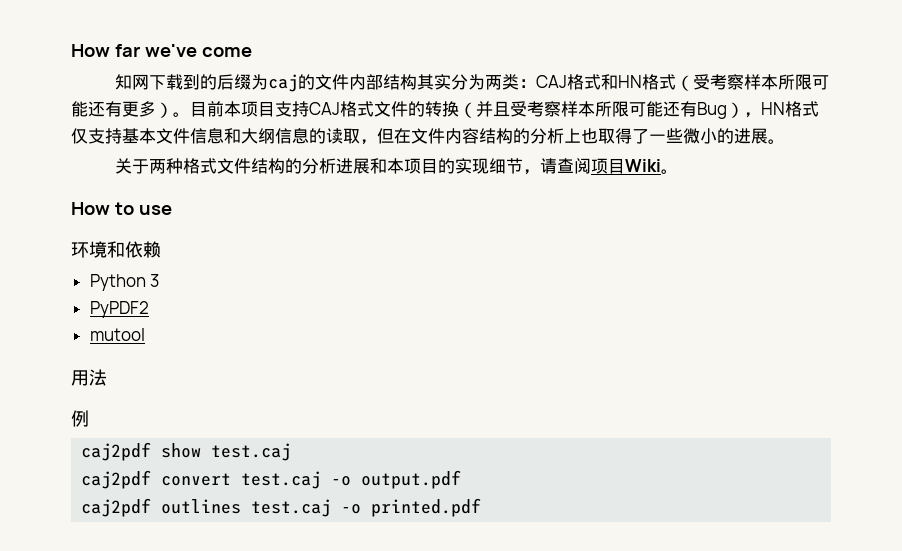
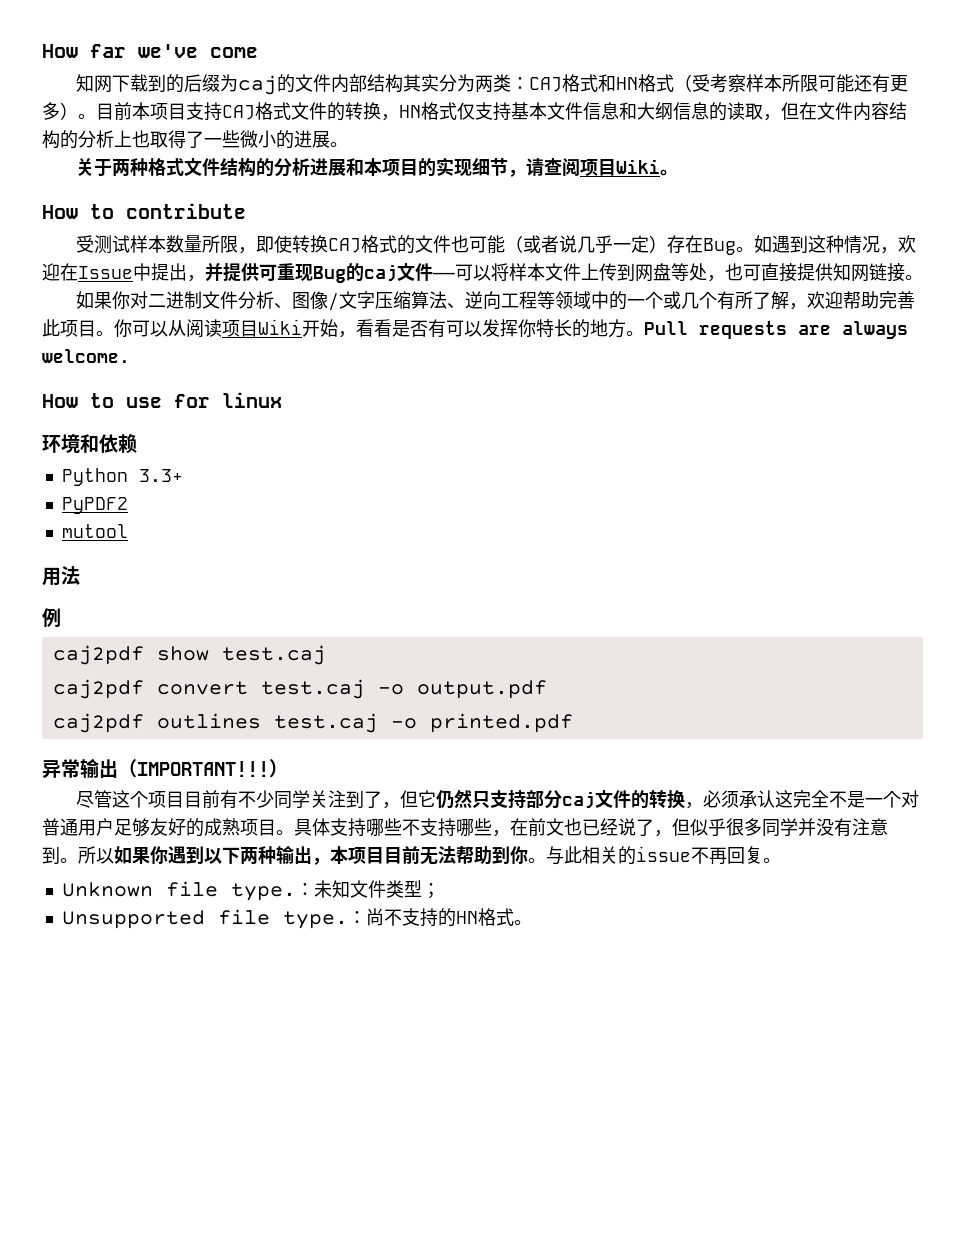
- 目前本项目支持CAJ格式文件的转换（并且受考察样本所限可能还有Bug），HN格式仅支持基本文件信息和大纲信息的读取，但在文件内容结构的分析上也取得了一些微小的进展。
+ 目前本项目支持CAJ格式文件的转换，HN格式仅支持基本文件信息和大纲信息的读取，但在文件内容结构的分析上也取得了一些微小的进展。
+ How to contribute
+ 受测试样本数量所限，即使转换CAJ格式的文件也可能（或者说几乎一定）存在Bug。如遇到这种情况，欢迎在Issue中提出，并提供可重现Bug的caj文件——可以将样本文件上传到网盘等处，也可直接提供知网链接。
+ 如果你对二进制文件分析、图像/文字压缩算法、逆向工程等领域中的一个或几个有所了解，欢迎帮助完善此项目。你可以从阅读项目Wiki开始，看看是否有可以发挥你特长的地方。Pull requests are always welcome.
- How to use
+ How to use for linux
- Python 3
+ Python 3.3+
+ 异常输出（IMPORTANT!!!）
+ 尽管这个项目目前有不少同学关注到了，但它仍然只支持部分caj文件的转换，必须承认这完全不是一个对普通用户足够友好的成熟项目。具体支持哪些不支持哪些，在前文也已经说了，但似乎很多同学并没有注意到。所以如果你遇到以下两种输出，本项目目前无法帮助到你。与此相关的issue不再回复。
+ Unknown file type.：未知文件类型；
+ Unsupported file type.：尚不支持的HN格式。

